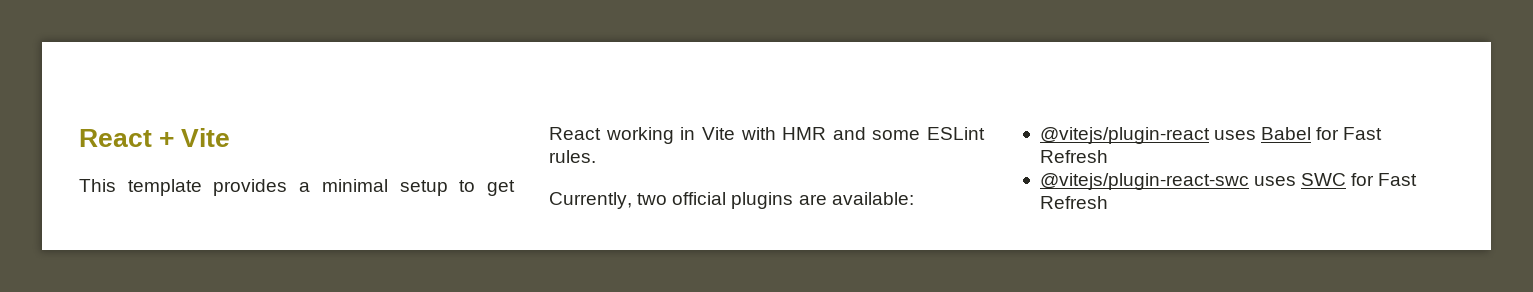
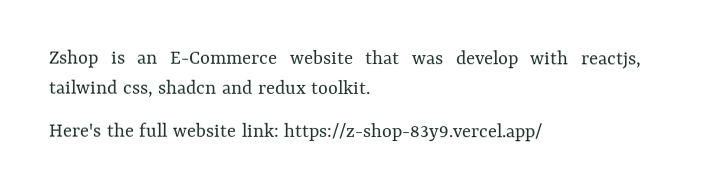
- React + Vite
- This template provides a minimal setup to get React working in Vite with HMR and some ESLint rules.
- Currently, two official plugins are available:
- @vitejs/plugin-react uses Babel for Fast Refresh
- @vitejs/plugin-react-swc uses SWC for Fast Refresh
+ Zshop is an E-Commerce website that was develop with reactjs, tailwind css, shadcn and redux toolkit.
+ Here's the full website link: https://z-shop-83y9.vercel.app/

